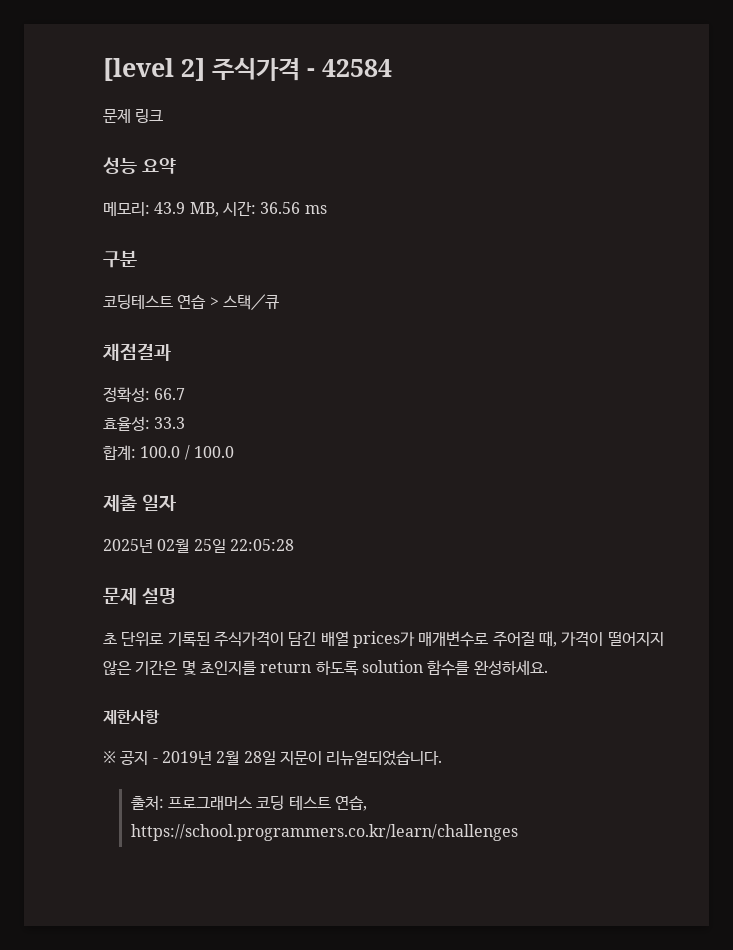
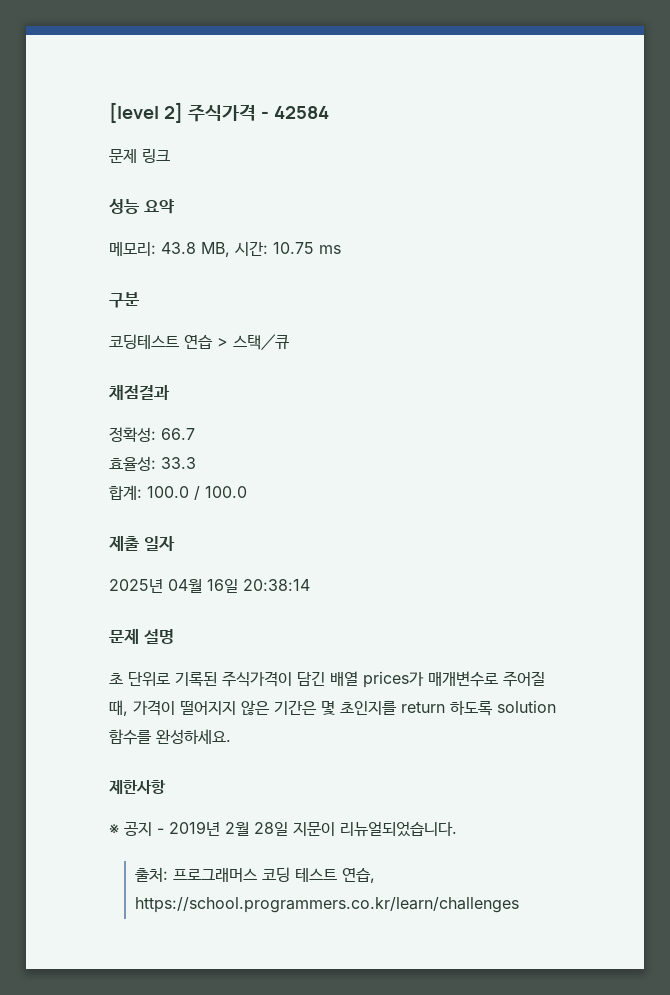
- 메모리: 43.9 MB, 시간: 36.56 ms
+ 메모리: 43.8 MB, 시간: 10.75 ms
- 2025년 02월 25일 22:05:28
+ 2025년 04월 16일 20:38:14

